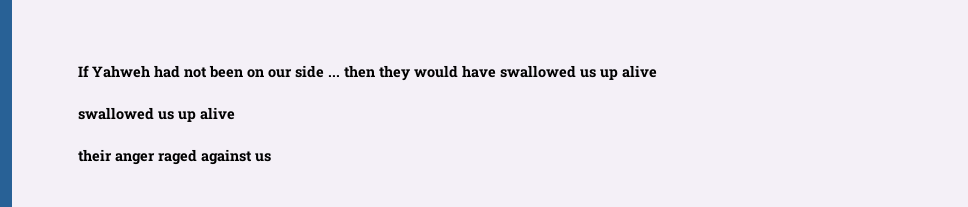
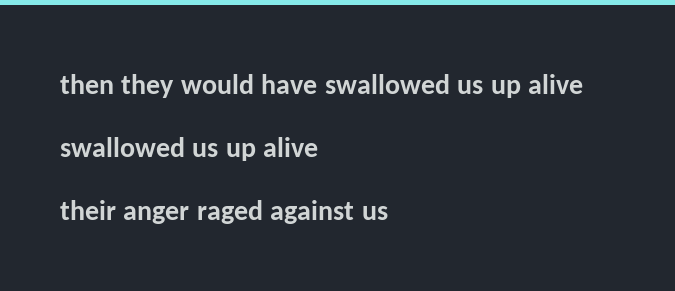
- If Yahweh had not been on our side ... then they would have swallowed us up alive
+ then they would have swallowed us up alive

